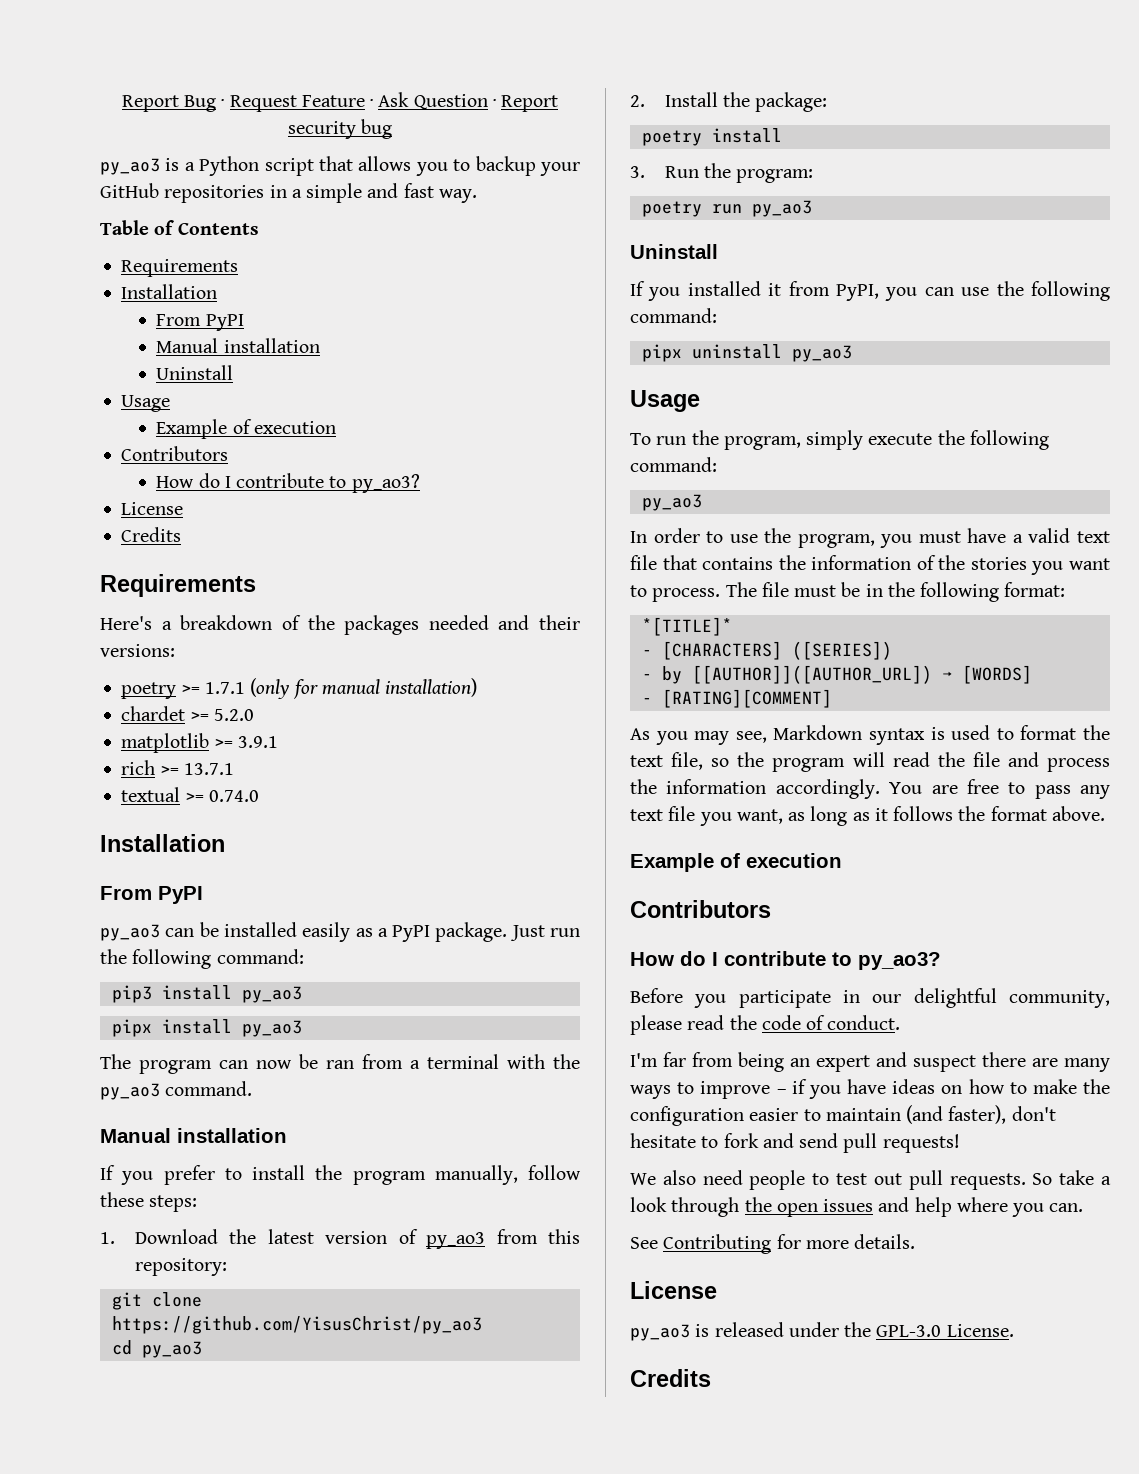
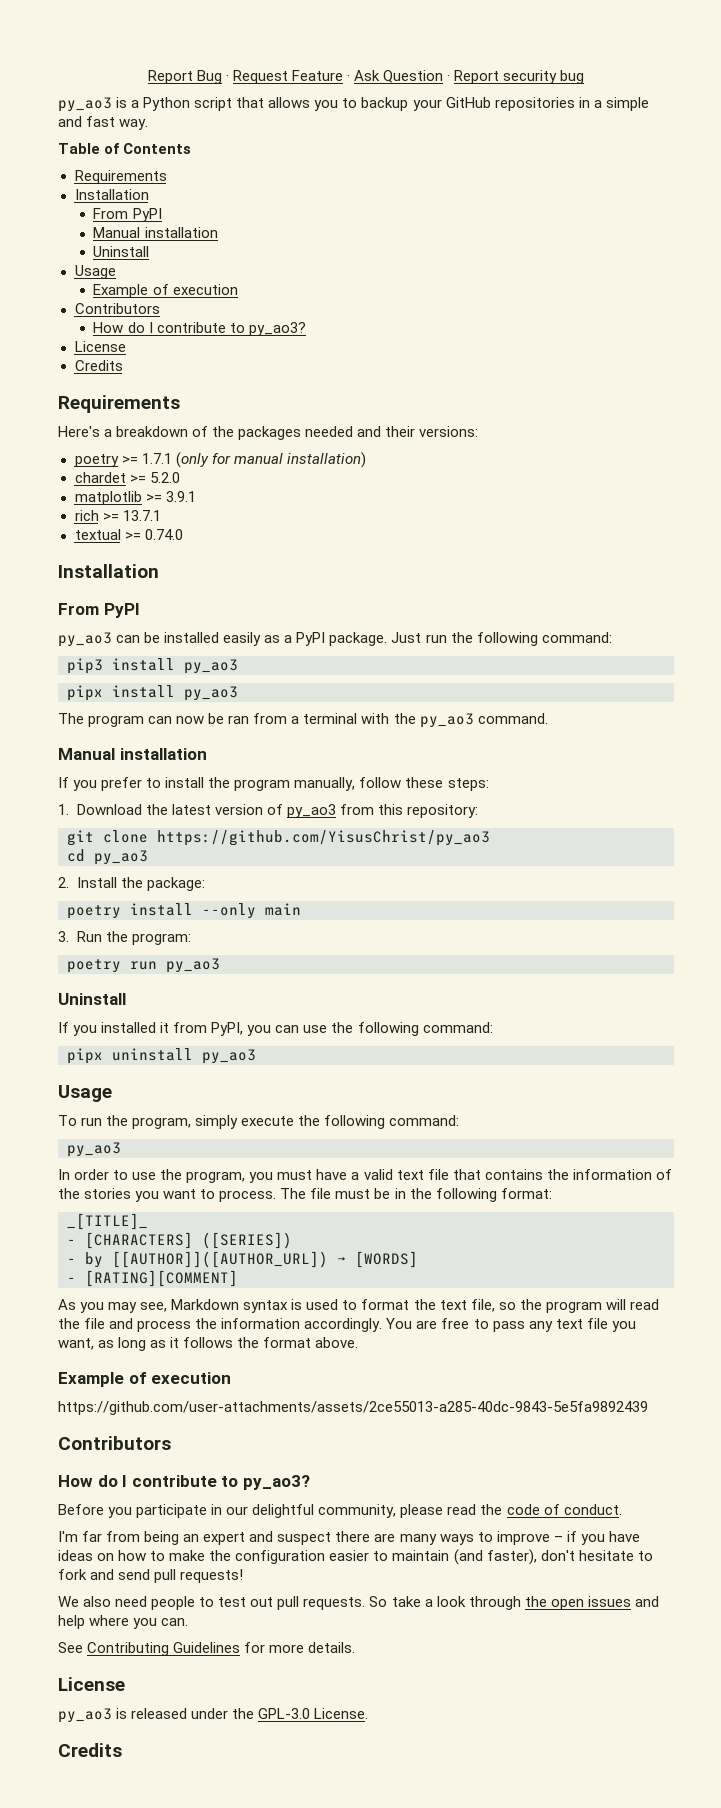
- poetry install
+ poetry install --only main
- *[TITLE]*
+ _[TITLE]_
+ https://github.com/user-attachments/assets/2ce55013-a285-40dc-9843-5e5fa9892439
- See Contributing for more details.
+ See Contributing Guidelines for more details.

